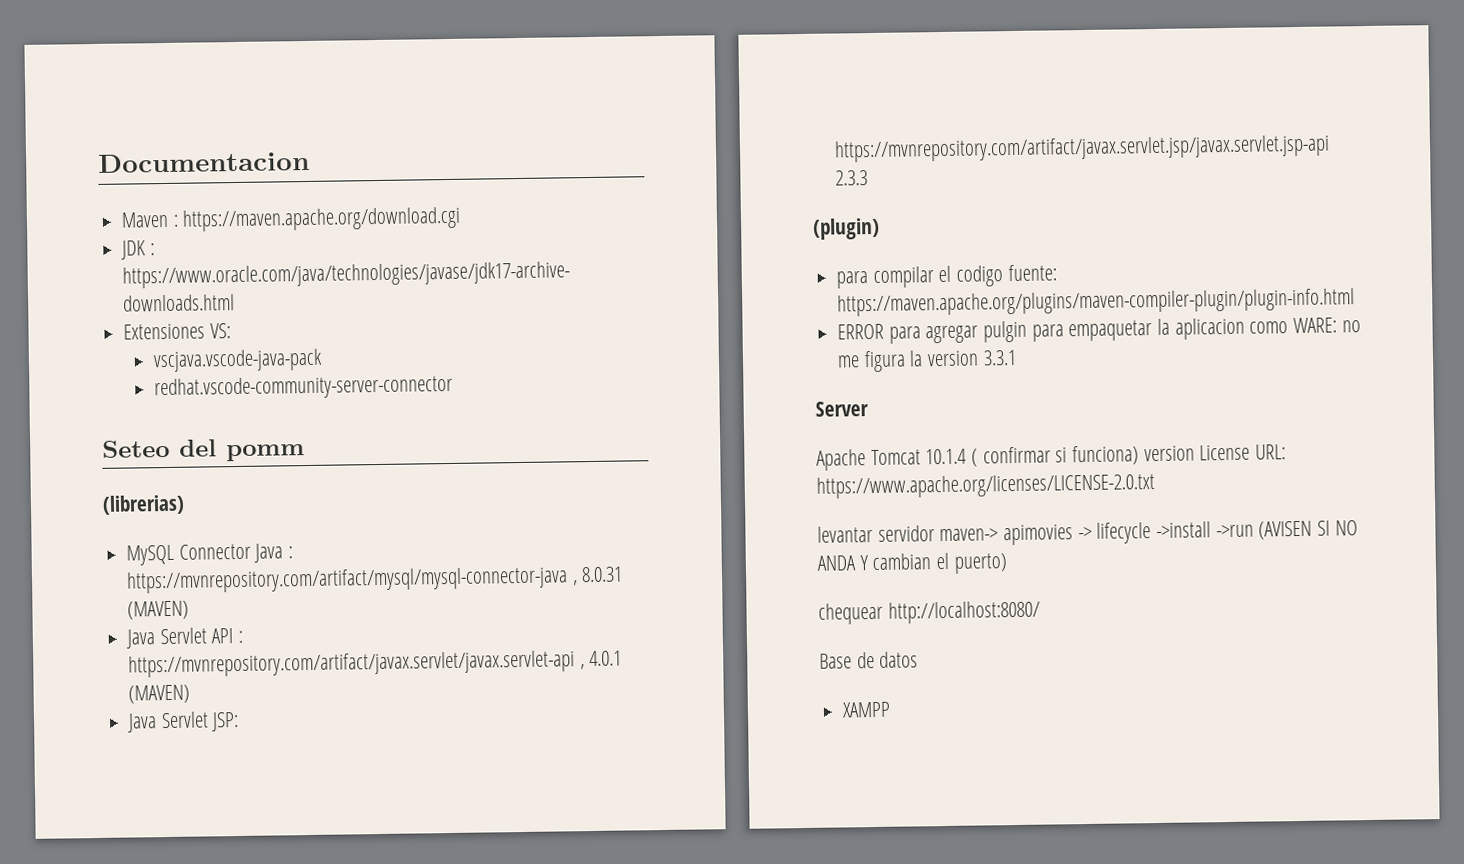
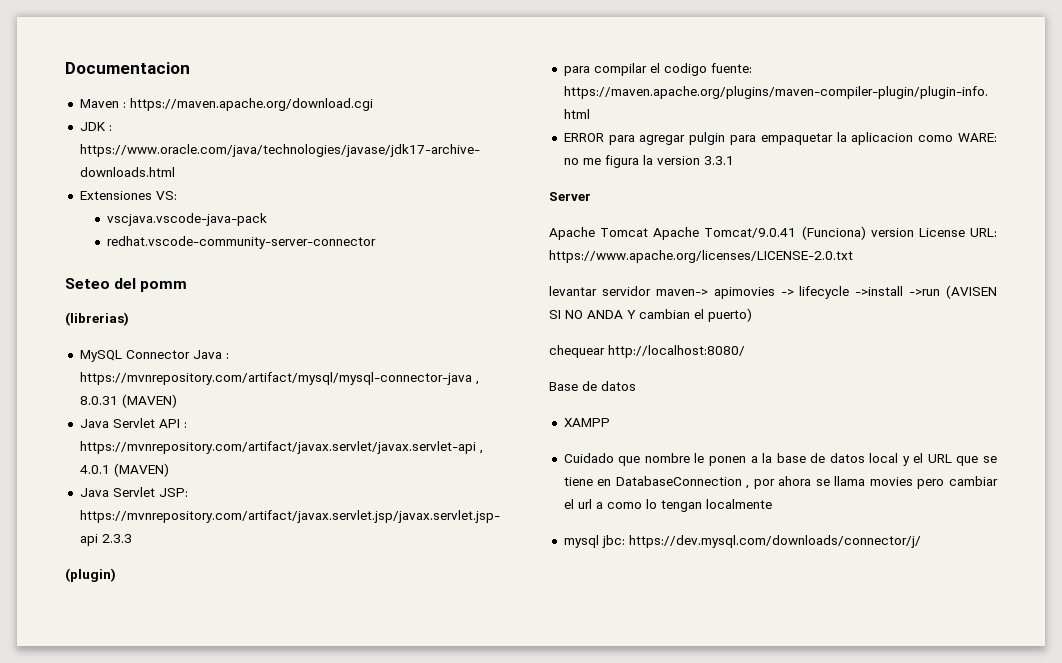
- Apache Tomcat 10.1.4 ( confirmar si funciona) version License URL: https://www.apache.org/licenses/LICENSE-2.0.txt
+ Apache Tomcat Apache Tomcat/9.0.41 (Funciona) version License URL: https://www.apache.org/licenses/LICENSE-2.0.txt
+ Cuidado que nombre le ponen a la base de datos local y el URL que se tiene en DatabaseConnection , por ahora se llama movies pero cambiar el url a como lo tengan localmente
+ mysql jbc: https://dev.mysql.com/downloads/connector/j/

